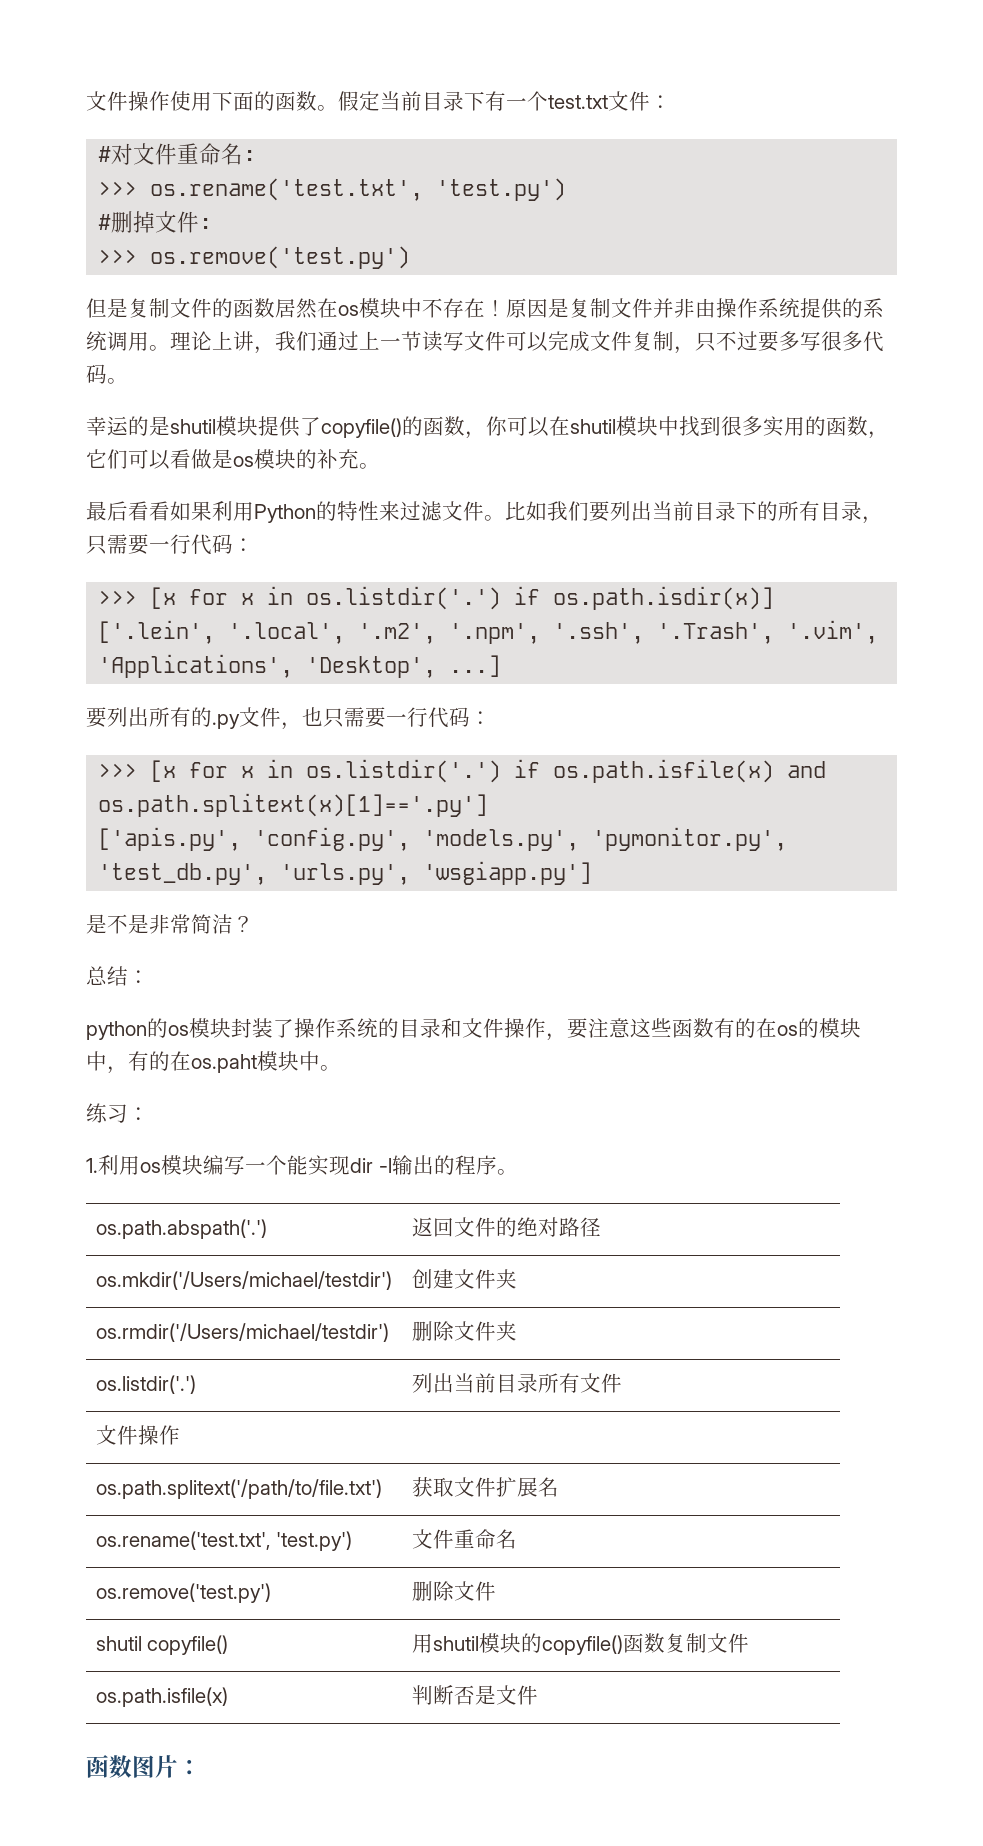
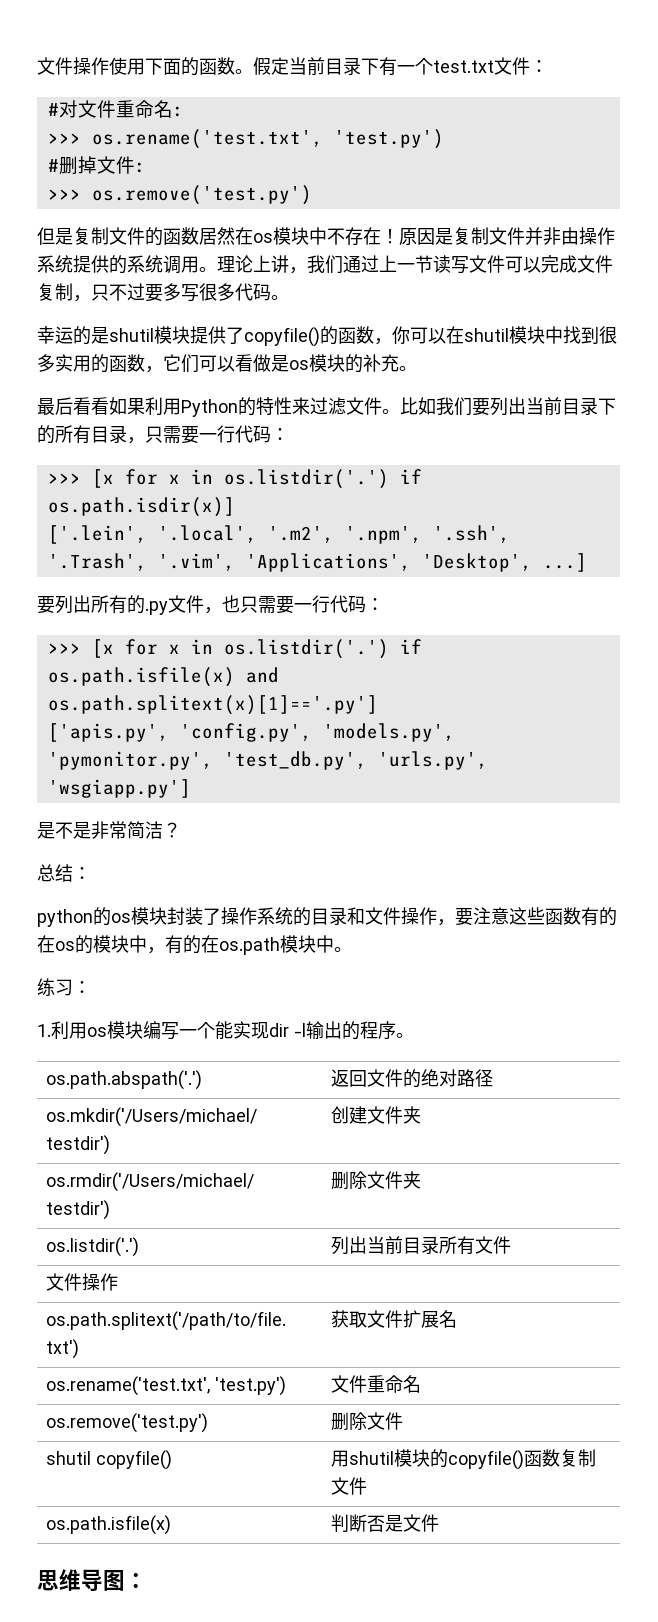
- python的os模块封装了操作系统的目录和文件操作，要注意这些函数有的在os的模块中，有的在os.paht模块中。
+ python的os模块封装了操作系统的目录和文件操作，要注意这些函数有的在os的模块中，有的在os.path模块中。
- 函数图片：
+ 思维导图：

